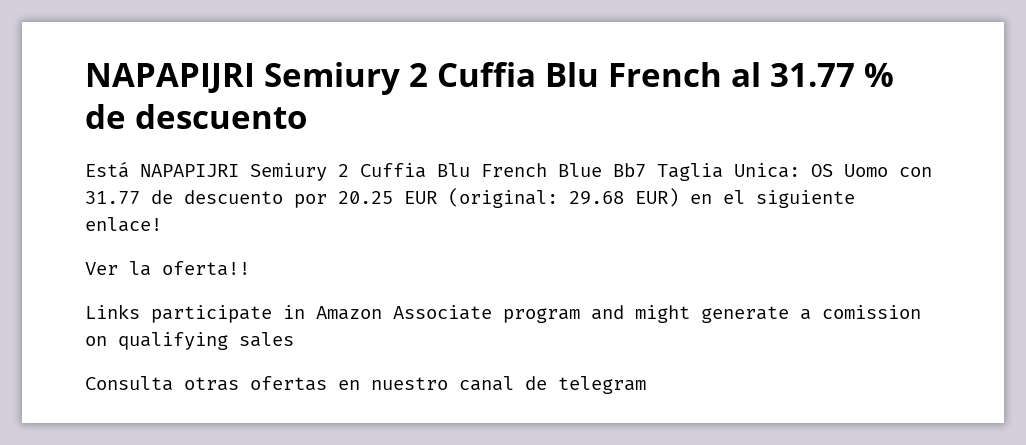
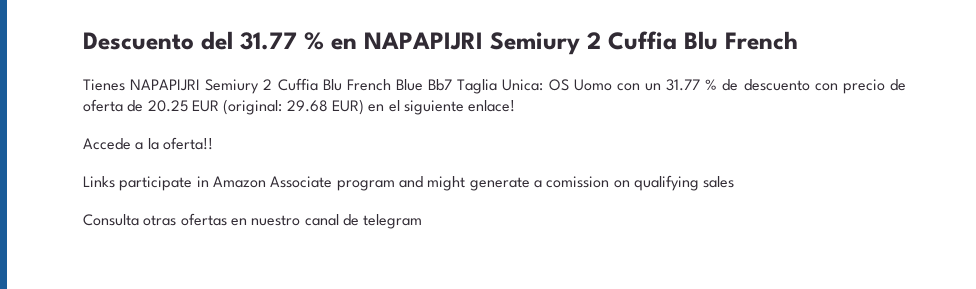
- NAPAPIJRI Semiury 2 Cuffia Blu French al 31.77 % de descuento
- Está NAPAPIJRI Semiury 2 Cuffia Blu French Blue Bb7 Taglia Unica: OS Uomo con 31.77 de descuento por 20.25 EUR (original: 29.68 EUR) en el siguiente enlace!
+ Descuento del 31.77 % en NAPAPIJRI Semiury 2 Cuffia Blu French
+ Tienes NAPAPIJRI Semiury 2 Cuffia Blu French Blue Bb7 Taglia Unica: OS Uomo con un 31.77 % de descuento con precio de oferta de 20.25 EUR (original: 29.68 EUR) en el siguiente enlace!
- Ver la oferta!!
+ Accede a la oferta!!

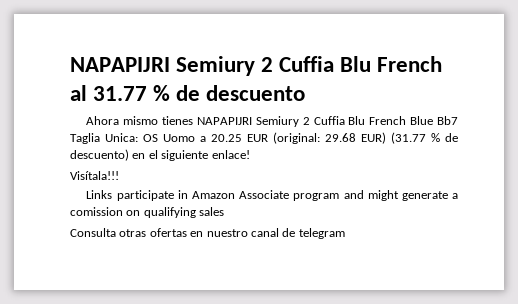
- Descuento del 31.77 % en NAPAPIJRI Semiury 2 Cuffia Blu French
- Tienes NAPAPIJRI Semiury 2 Cuffia Blu French Blue Bb7 Taglia Unica: OS Uomo con un 31.77 % de descuento con precio de oferta de 20.25 EUR (original: 29.68 EUR) en el siguiente enlace!
+ NAPAPIJRI Semiury 2 Cuffia Blu French al 31.77 % de descuento
+ Ahora mismo tienes NAPAPIJRI Semiury 2 Cuffia Blu French Blue Bb7 Taglia Unica: OS Uomo a 20.25 EUR (original: 29.68 EUR) (31.77 % de descuento) en el siguiente enlace!
- Accede a la oferta!!
+ Visítala!!!

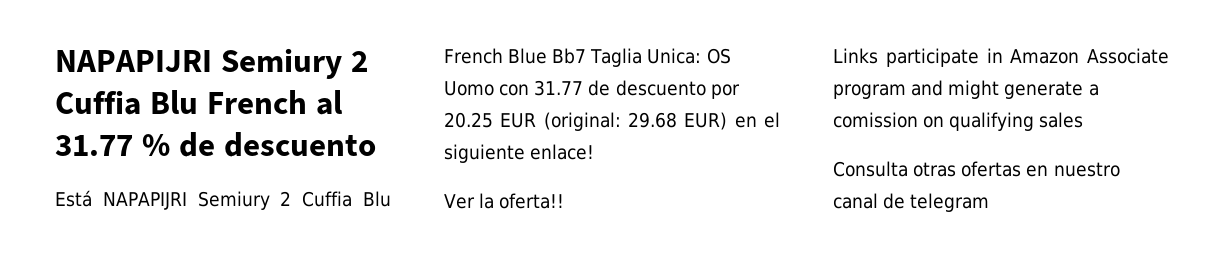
- Ahora mismo tienes NAPAPIJRI Semiury 2 Cuffia Blu French Blue Bb7 Taglia Unica: OS Uomo a 20.25 EUR (original: 29.68 EUR) (31.77 % de descuento) en el siguiente enlace!
+ Está NAPAPIJRI Semiury 2 Cuffia Blu French Blue Bb7 Taglia Unica: OS Uomo con 31.77 de descuento por 20.25 EUR (original: 29.68 EUR) en el siguiente enlace!
- Visítala!!!
+ Ver la oferta!!

